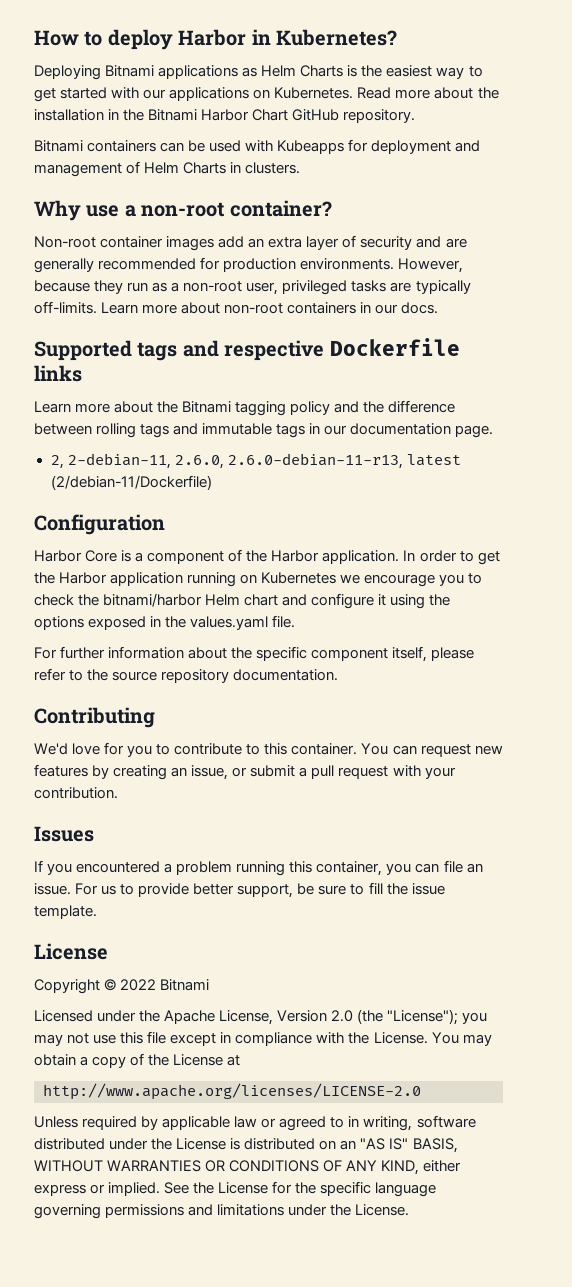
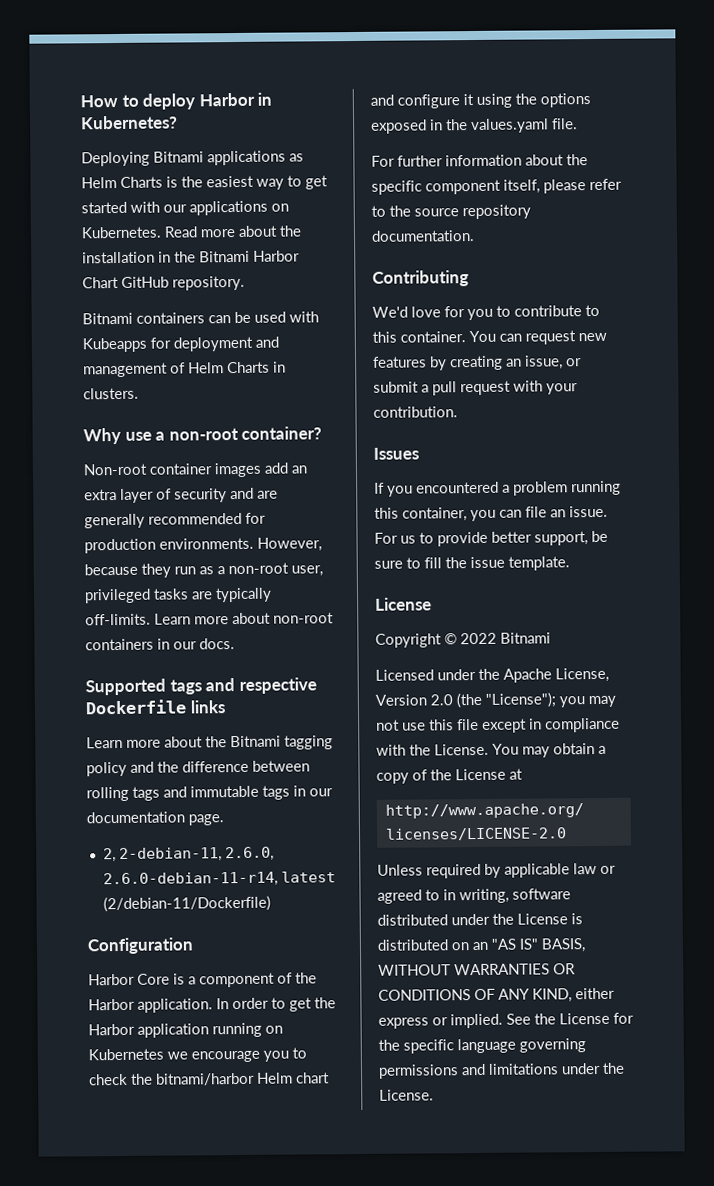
- 2, 2-debian-11, 2.6.0, 2.6.0-debian-11-r13, latest (2/debian-11/Dockerfile)
+ 2, 2-debian-11, 2.6.0, 2.6.0-debian-11-r14, latest (2/debian-11/Dockerfile)

